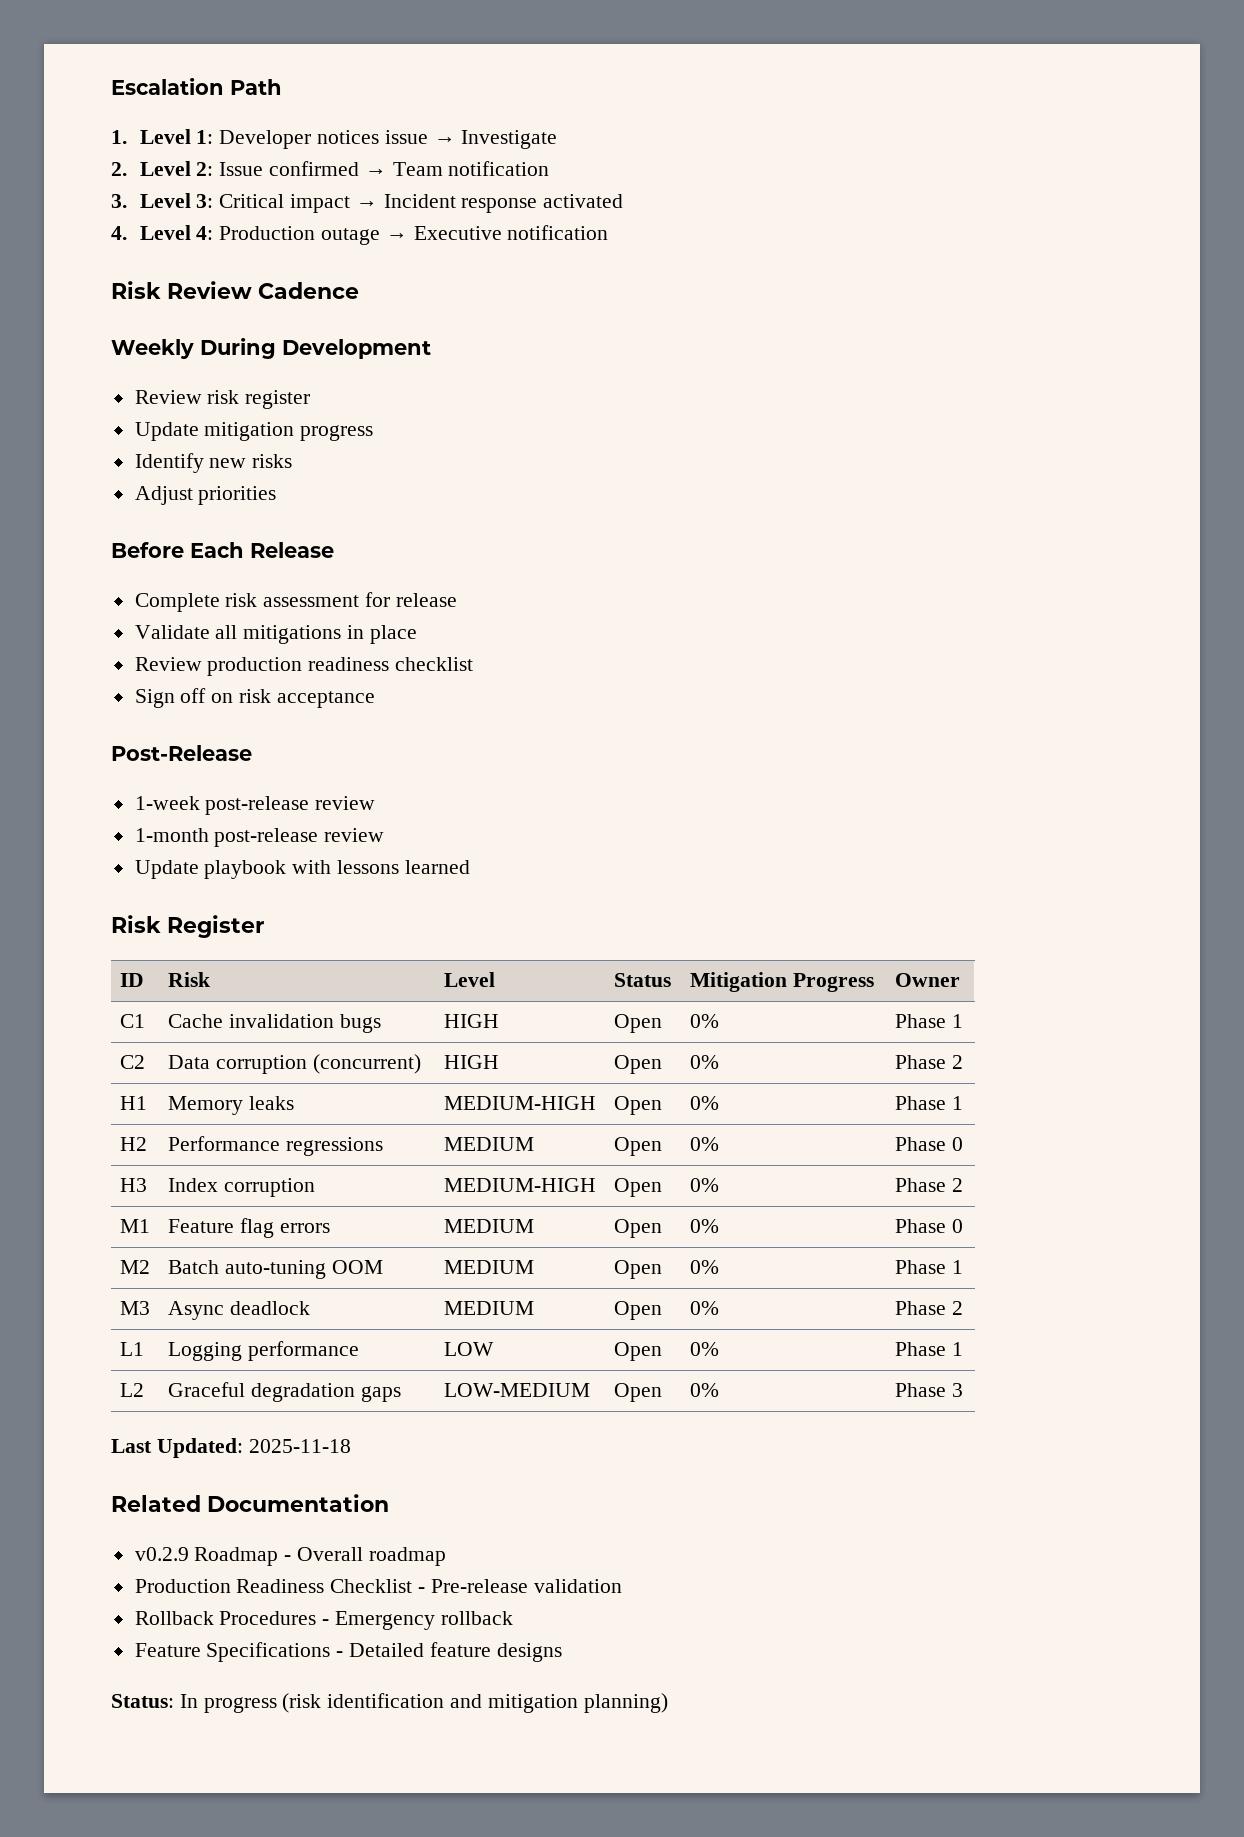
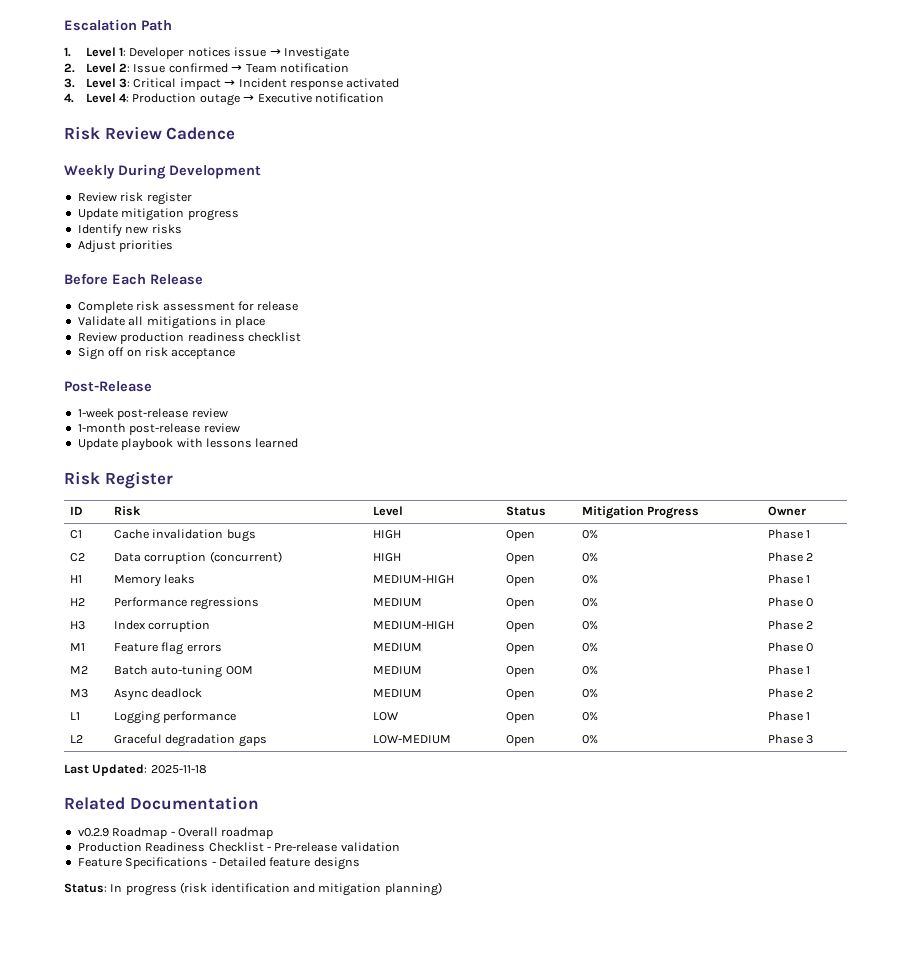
- Rollback Procedures - Emergency rollback

